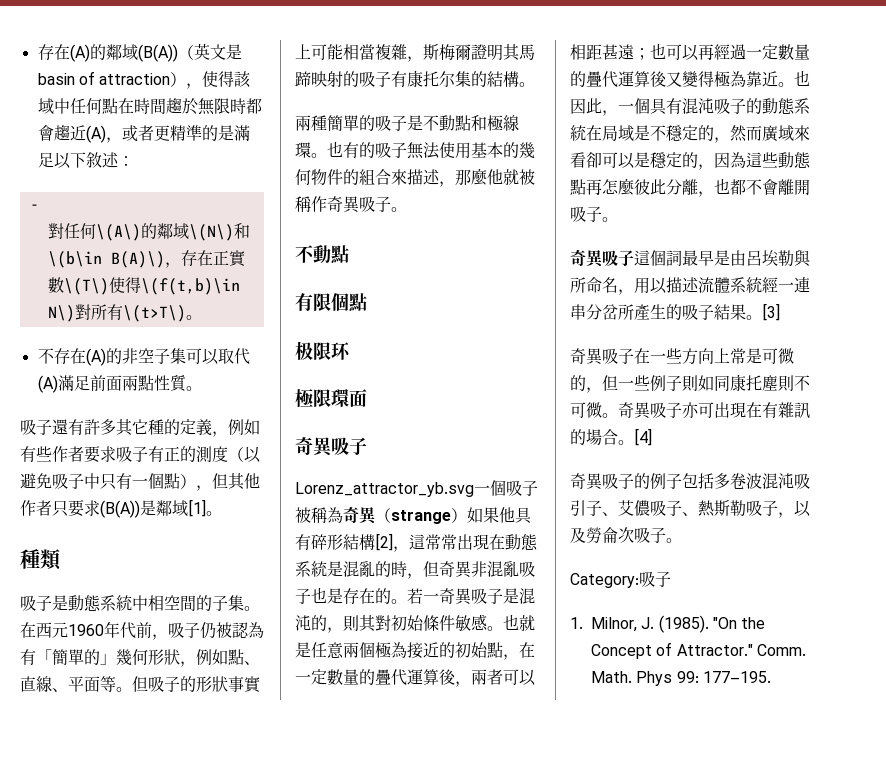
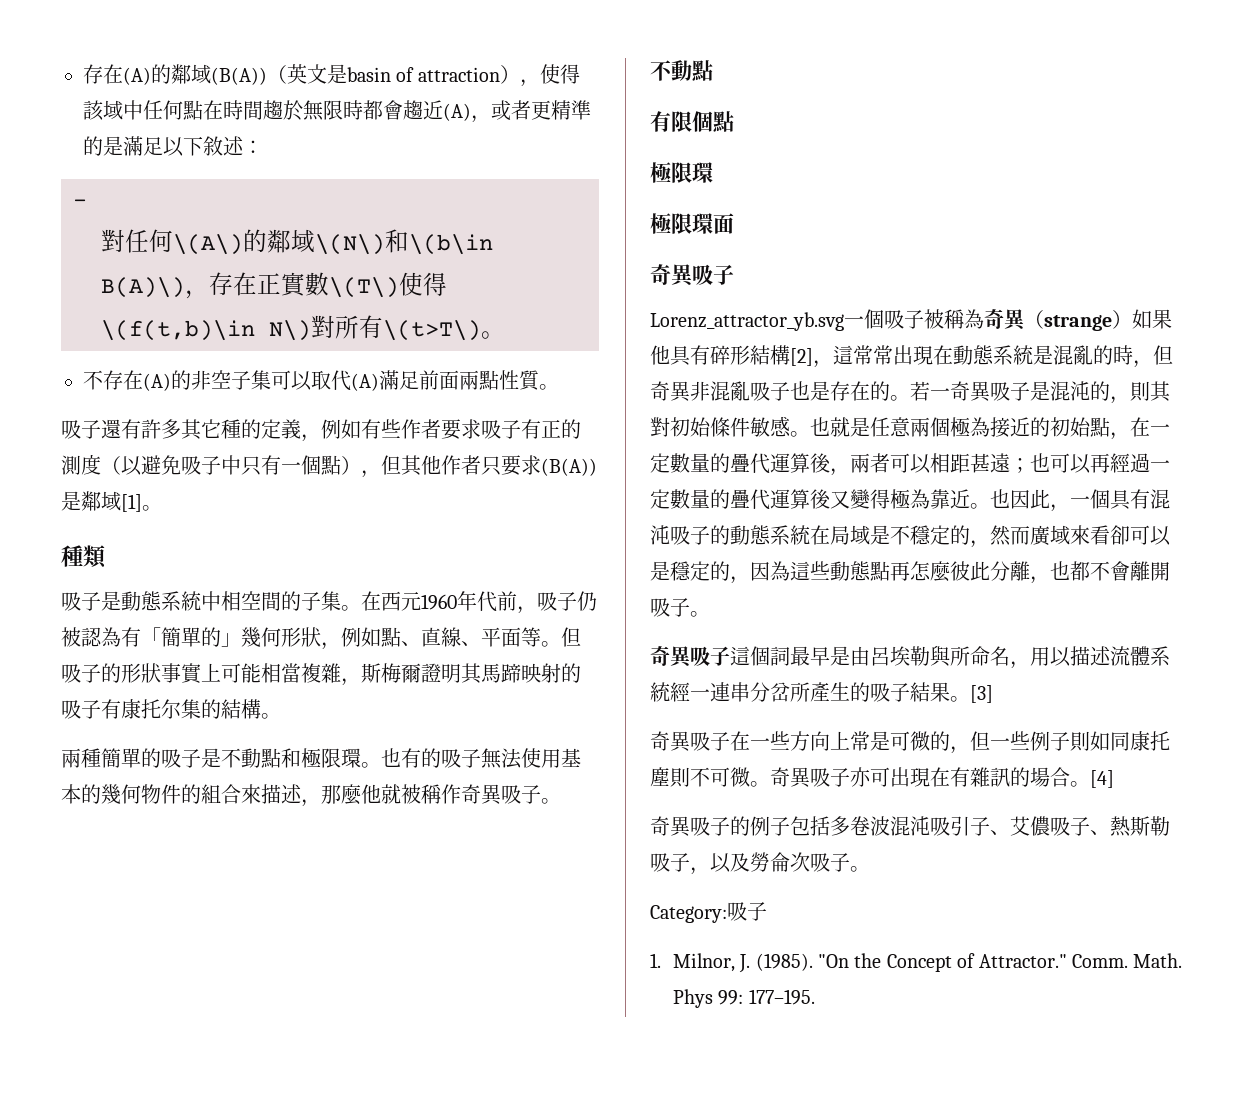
- 兩種簡單的吸子是不動點和極線環。
+ 兩種簡單的吸子是不動點和極限環。
  有限個點
- 极限环
+ 極限環

